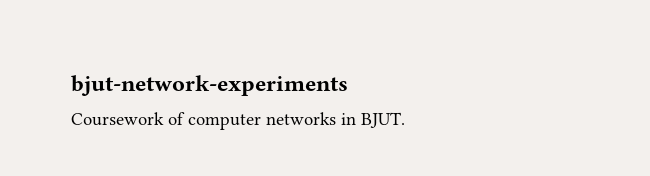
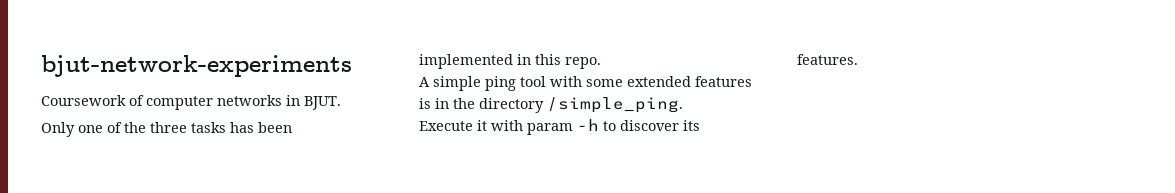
+ Only one of the three tasks has been implemented in this repo.
+ A simple ping tool with some extended features is in the directory /simple_ping.
+ Execute it with param -h to discover its features.

